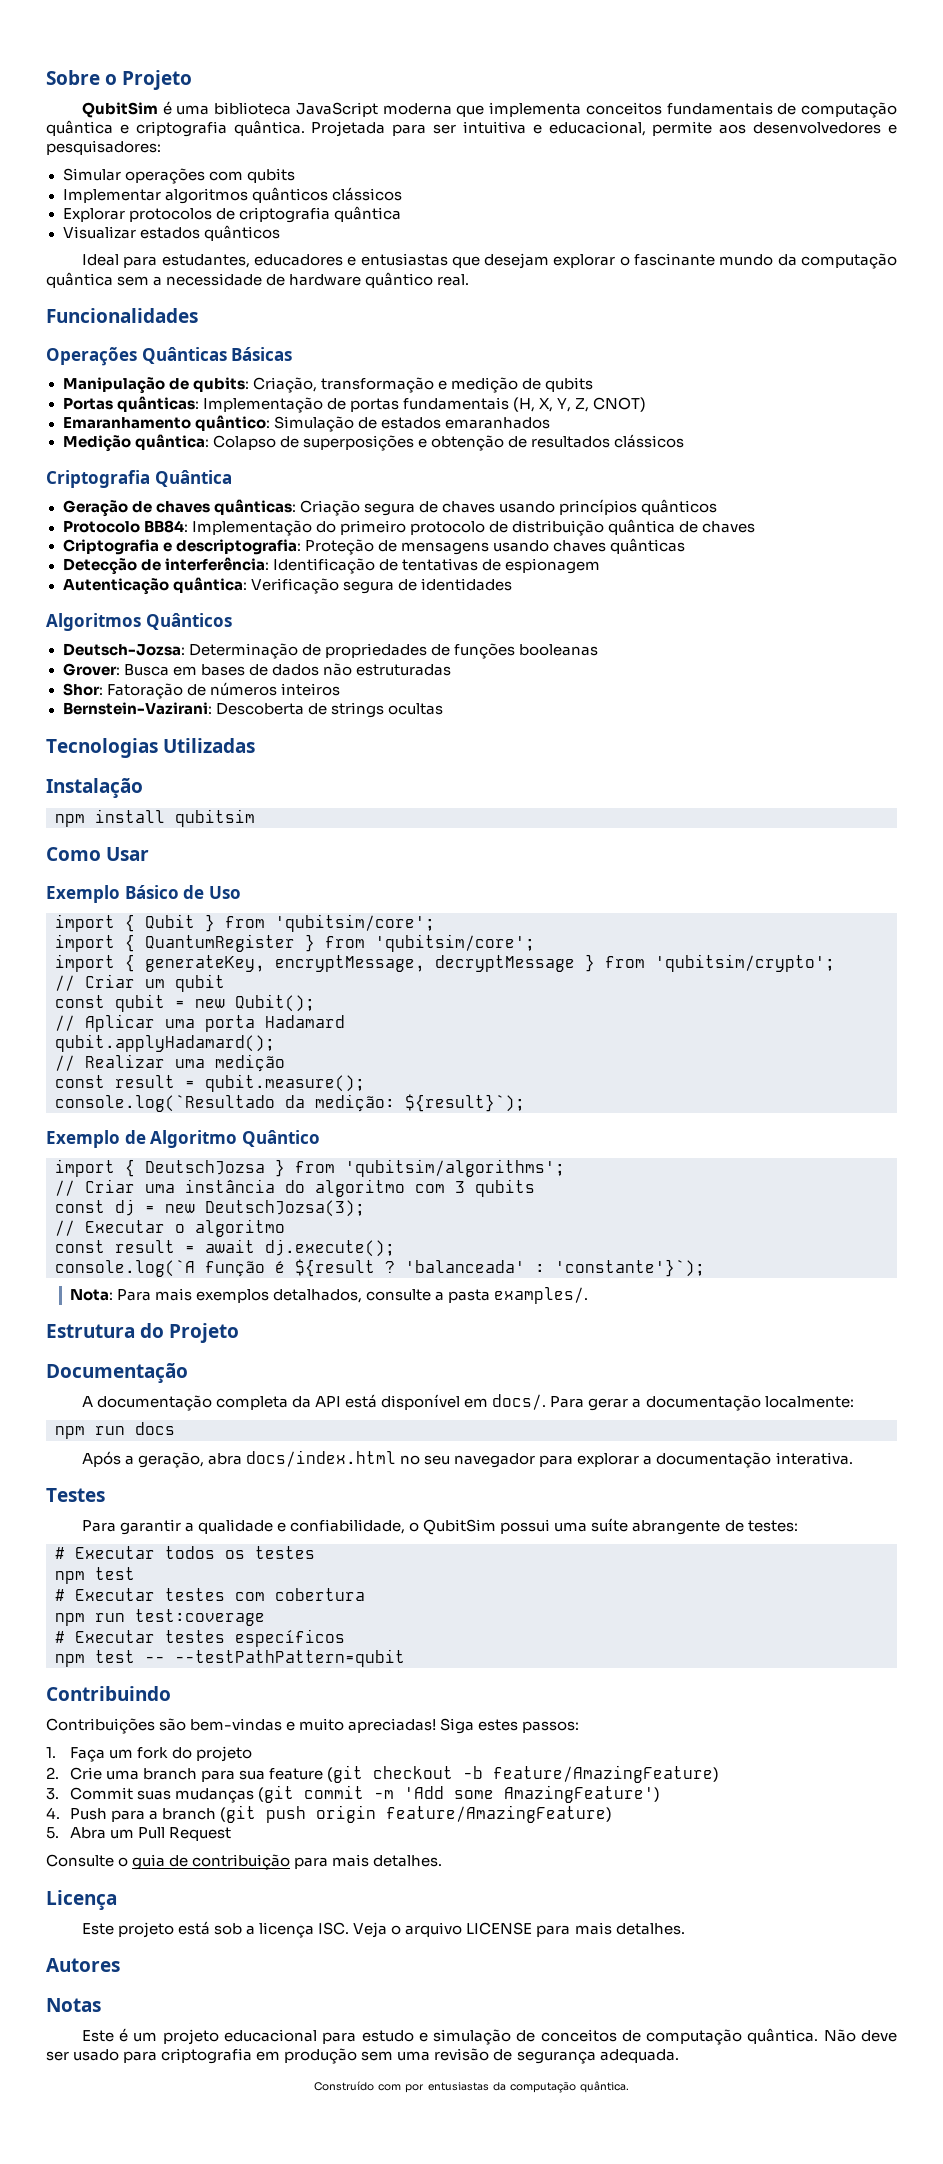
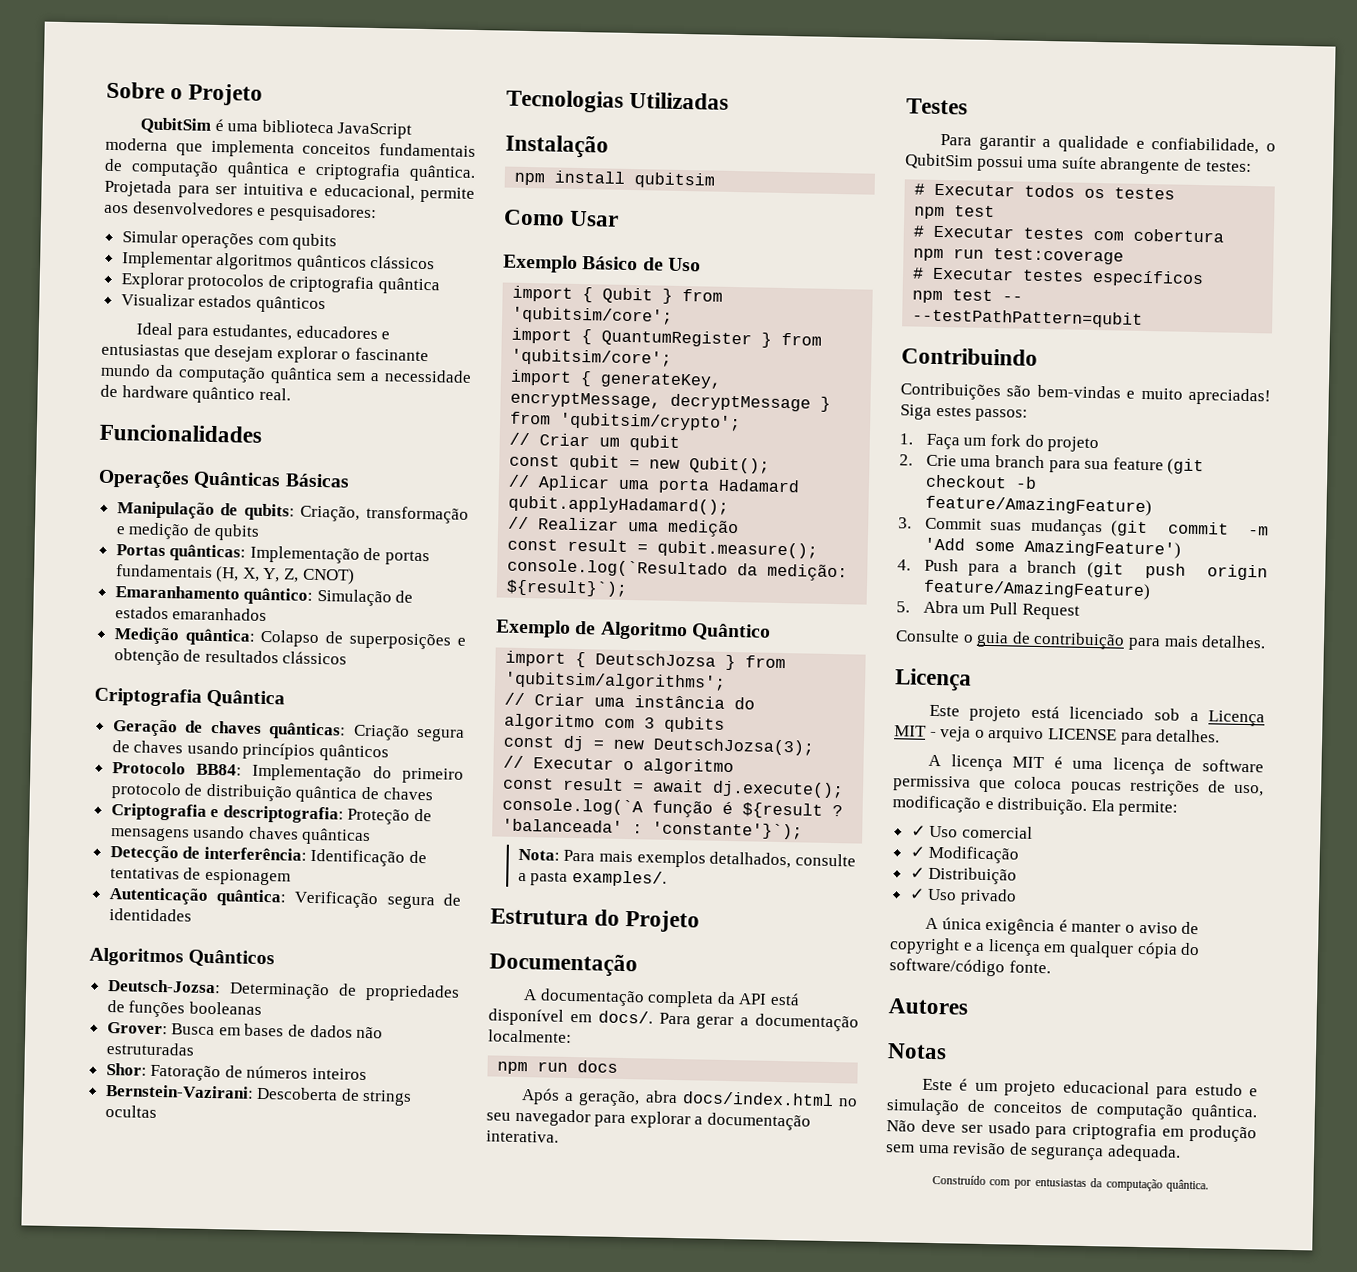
- Este projeto está sob a licença ISC. Veja o arquivo LICENSE para mais detalhes.
+ Este projeto está licenciado sob a Licença MIT - veja o arquivo LICENSE para detalhes.
+ A licença MIT é uma licença de software permissiva que coloca poucas restrições de uso, modificação e distribuição. Ela permite:
+ ✓ Uso comercial
+ ✓ Modificação
+ ✓ Distribuição
+ ✓ Uso privado
+ A única exigência é manter o aviso de copyright e a licença em qualquer cópia do software/código fonte.

